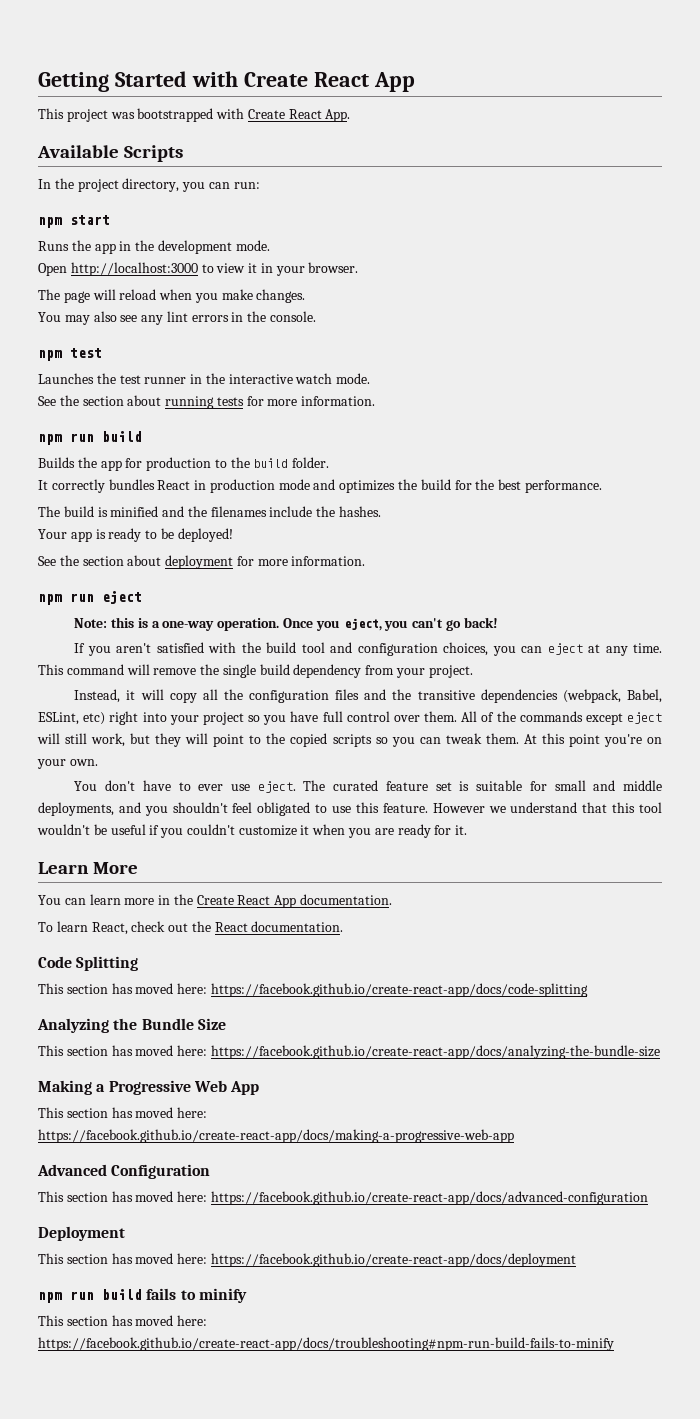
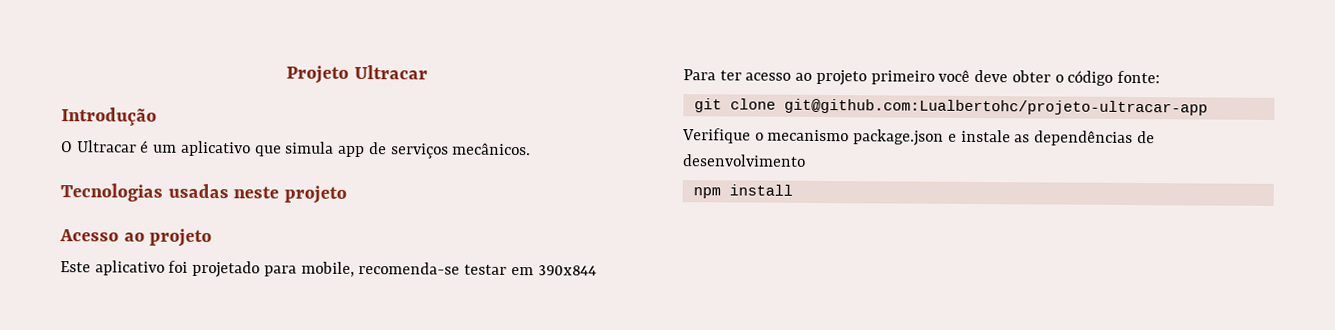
- Getting Started with Create React App
- This project was bootstrapped with Create React App.
- Available Scripts
- In the project directory, you can run:
- npm start
- Runs the app in the development mode.
- Open http://localhost:3000 to view it in your browser.
- The page will reload when you make changes.
- You may also see any lint errors in the console.
- npm test
- Launches the test runner in the interactive watch mode.
- See the section about running tests for more information.
- npm run build
- Builds the app for production to the build folder.
- It correctly bundles React in production mode and optimizes the build for the best performance.
- The build is minified and the filenames include the hashes.
- Your app is ready to be deployed!
- See the section about deployment for more information.
- npm run eject
- Note: this is a one-way operation. Once you eject, you can't go back!
- If you aren't satisfied with the build tool and configuration choices, you can eject at any time. This command will remove the single build dependency from your project.
- Instead, it will copy all the configuration files and the transitive dependencies (webpack, Babel, ESLint, etc) right into your project so you have full control over them. All of the commands except eject will still work, but they will point to the copied scripts so you can tweak them. At this point you're on your own.
- You don't have to ever use eject. The curated feature set is suitable for small and middle deployments, and you shouldn't feel obligated to use this feature. However we understand that this tool wouldn't be useful if you couldn't customize it when you are ready for it.
- Learn More
- You can learn more in the Create React App documentation.
- To learn React, check out the React documentation.
- Code Splitting
- This section has moved here: https://facebook.github.io/create-react-app/docs/code-splitting
- Analyzing the Bundle Size
- This section has moved here: https://facebook.github.io/create-react-app/docs/analyzing-the-bundle-size
- Making a Progressive Web App
- This section has moved here: https://facebook.github.io/create-react-app/docs/making-a-progressive-web-app
- Advanced Configuration
- This section has moved here: https://facebook.github.io/create-react-app/docs/advanced-configuration
- Deployment
- This section has moved here: https://facebook.github.io/create-react-app/docs/deployment
- npm run build fails to minify
- This section has moved here: https://facebook.github.io/create-react-app/docs/troubleshooting#npm-run-build-fails-to-minify
+ Projeto Ultracar
+ Introdução
+ O Ultracar é um aplicativo que simula app de serviços mecânicos.
+ Tecnologias usadas neste projeto
+ Acesso ao projeto
+ Este aplicativo foi projetado para mobile, recomenda-se testar em 390x844
+ Para ter acesso ao projeto primeiro você deve obter o código fonte:
+ git clone git@github.com:Lualbertohc/projeto-ultracar-app
+ Verifique o mecanismo package.json e instale as dependências de desenvolvimento
+ npm install

